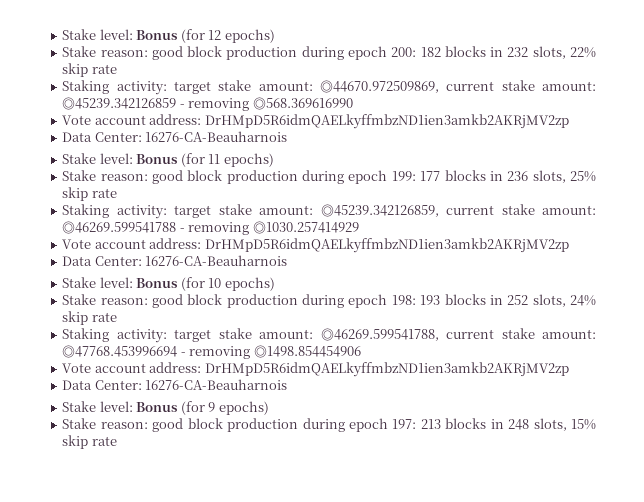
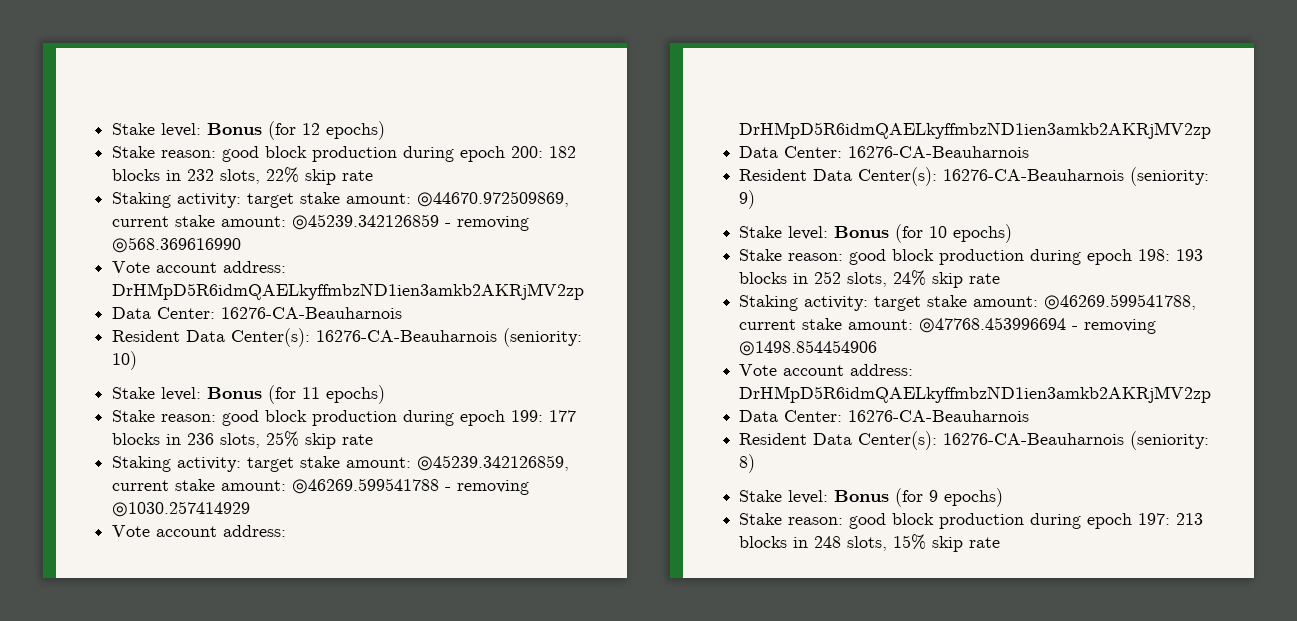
+ Resident Data Center(s): 16276-CA-Beauharnois (seniority: 10)
+ Resident Data Center(s): 16276-CA-Beauharnois (seniority: 9)
+ Resident Data Center(s): 16276-CA-Beauharnois (seniority: 8)

